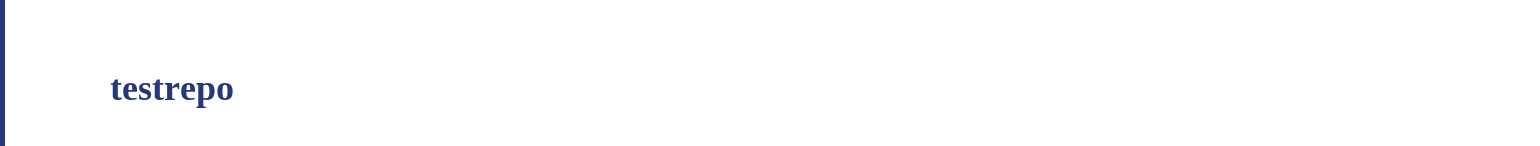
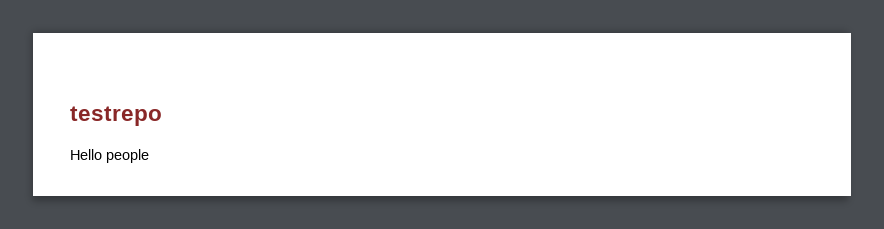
+ Hello people

